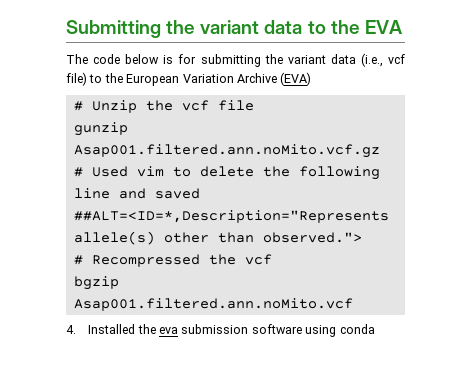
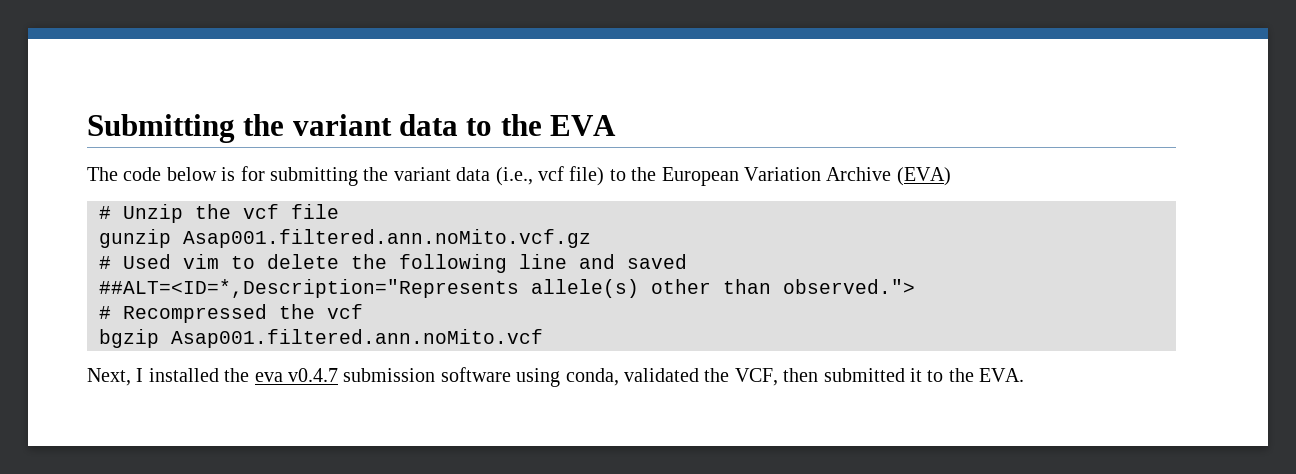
- 4. Installed the eva submission software using conda
+ Next, I installed the eva v0.4.7 submission software using conda, validated the VCF, then submitted it to the EVA.

